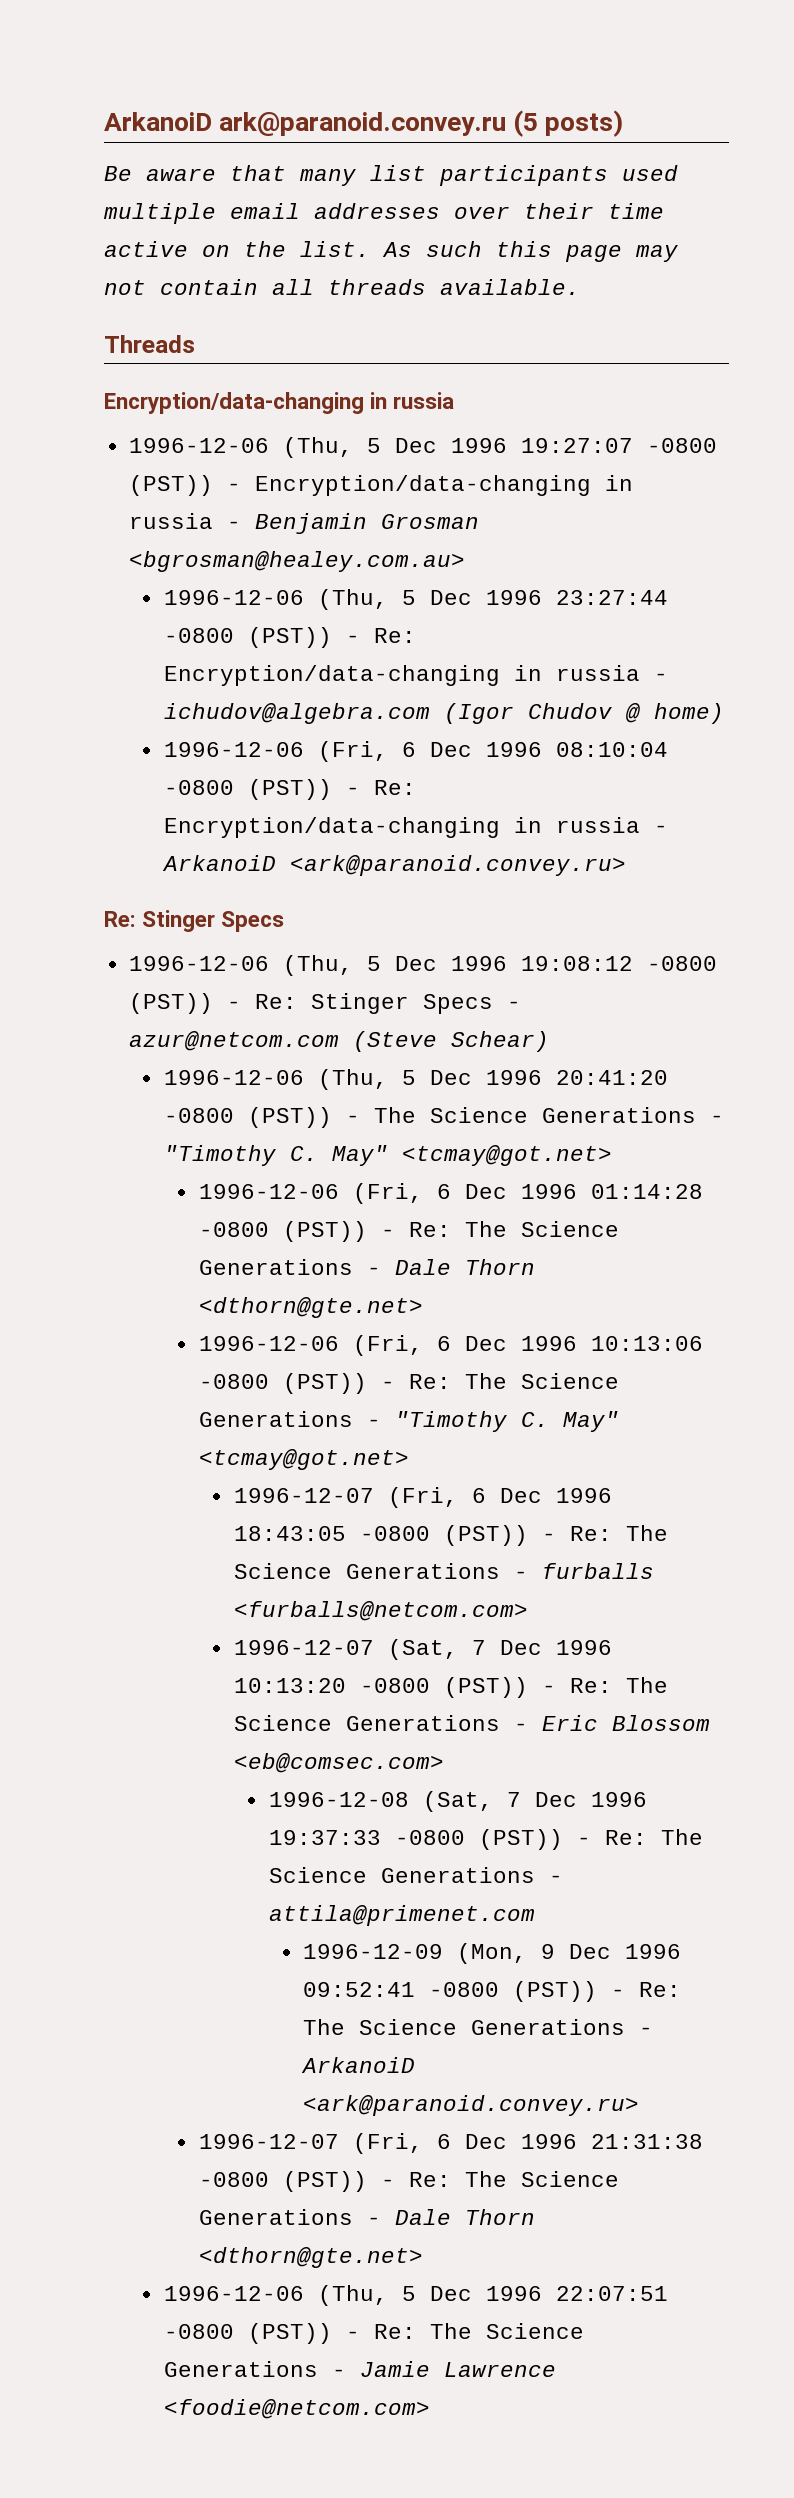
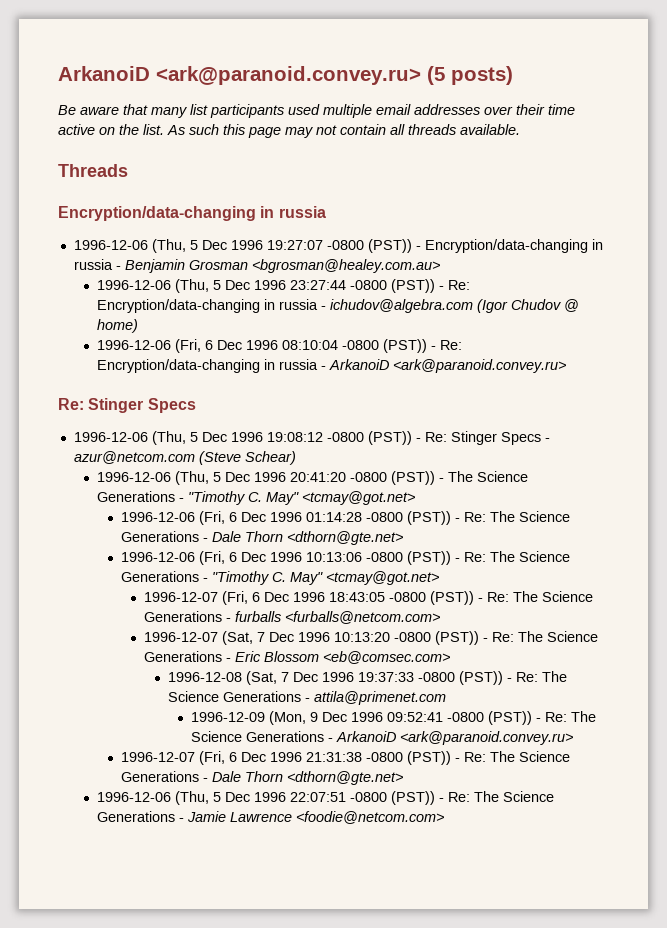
- ArkanoiD ark@paranoid.convey.ru (5 posts)
+ ArkanoiD <ark@paranoid.convey.ru> (5 posts)

